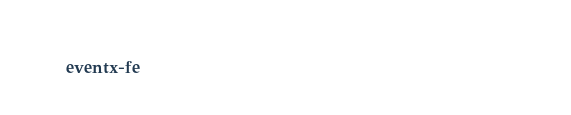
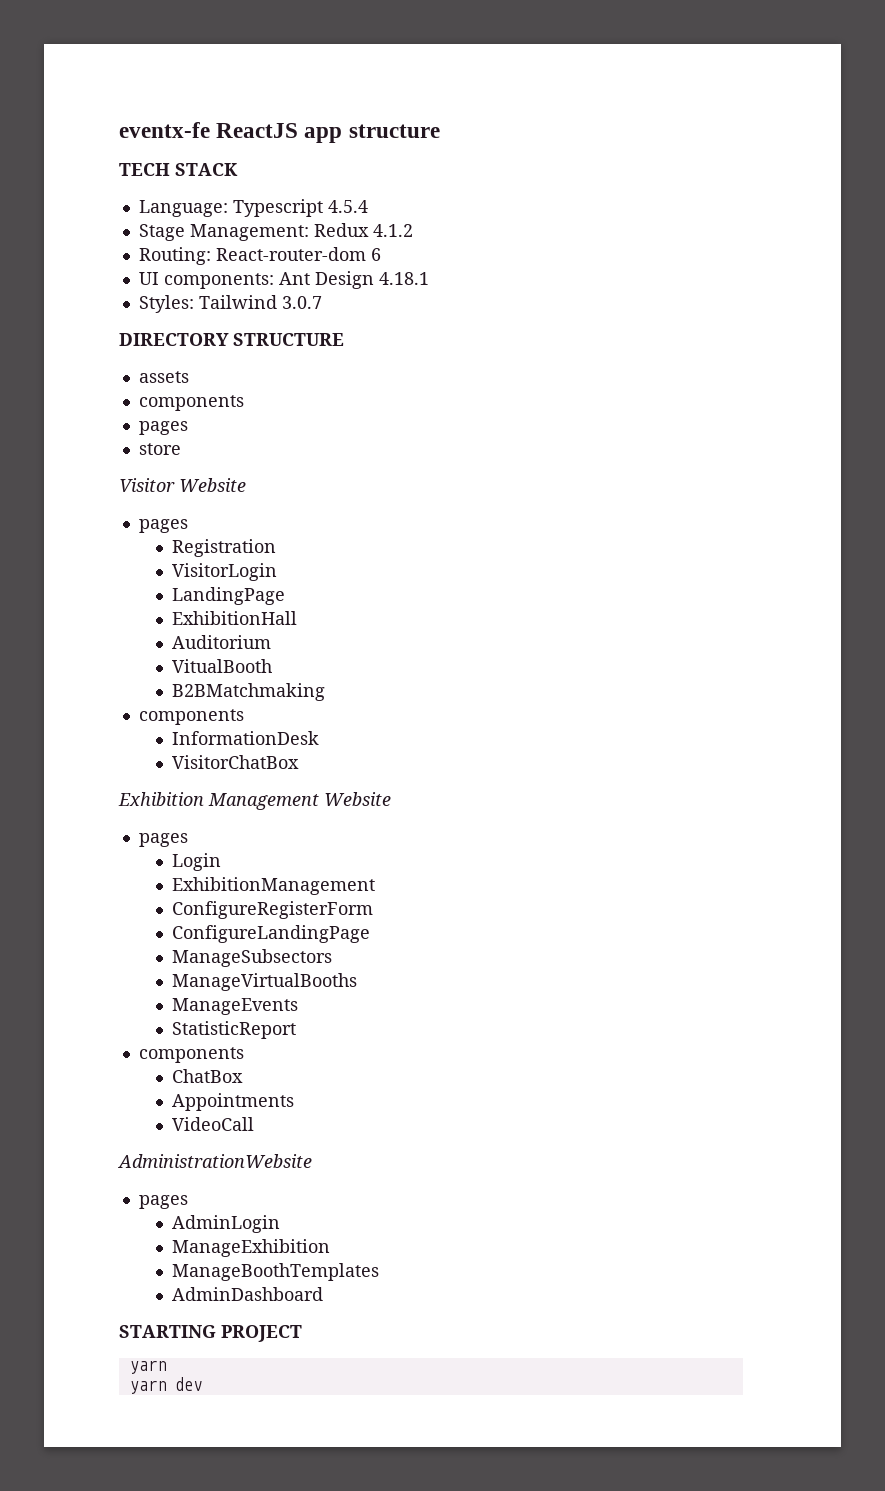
- eventx-fe
+ eventx-fe ReactJS app structure
+ TECH STACK
+ Language: Typescript 4.5.4
+ Stage Management: Redux 4.1.2
+ Routing: React-router-dom 6
+ UI components: Ant Design 4.18.1
+ Styles: Tailwind 3.0.7
+ DIRECTORY STRUCTURE
+ assets
+ components
+ pages
+ store
+ Visitor Website
+ pages
+ Registration
+ VisitorLogin
+ LandingPage
+ ExhibitionHall
+ Auditorium
+ VitualBooth
+ B2BMatchmaking
+ components
+ InformationDesk
+ VisitorChatBox
+ Exhibition Management Website
+ pages
+ Login
+ ExhibitionManagement
+ ConfigureRegisterForm
+ ConfigureLandingPage
+ ManageSubsectors
+ ManageVirtualBooths
+ ManageEvents
+ StatisticReport
+ components
+ ChatBox
+ Appointments
+ VideoCall
+ AdministrationWebsite
+ pages
+ AdminLogin
+ ManageExhibition
+ ManageBoothTemplates
+ AdminDashboard
+ STARTING PROJECT
+ yarn
+ yarn dev

